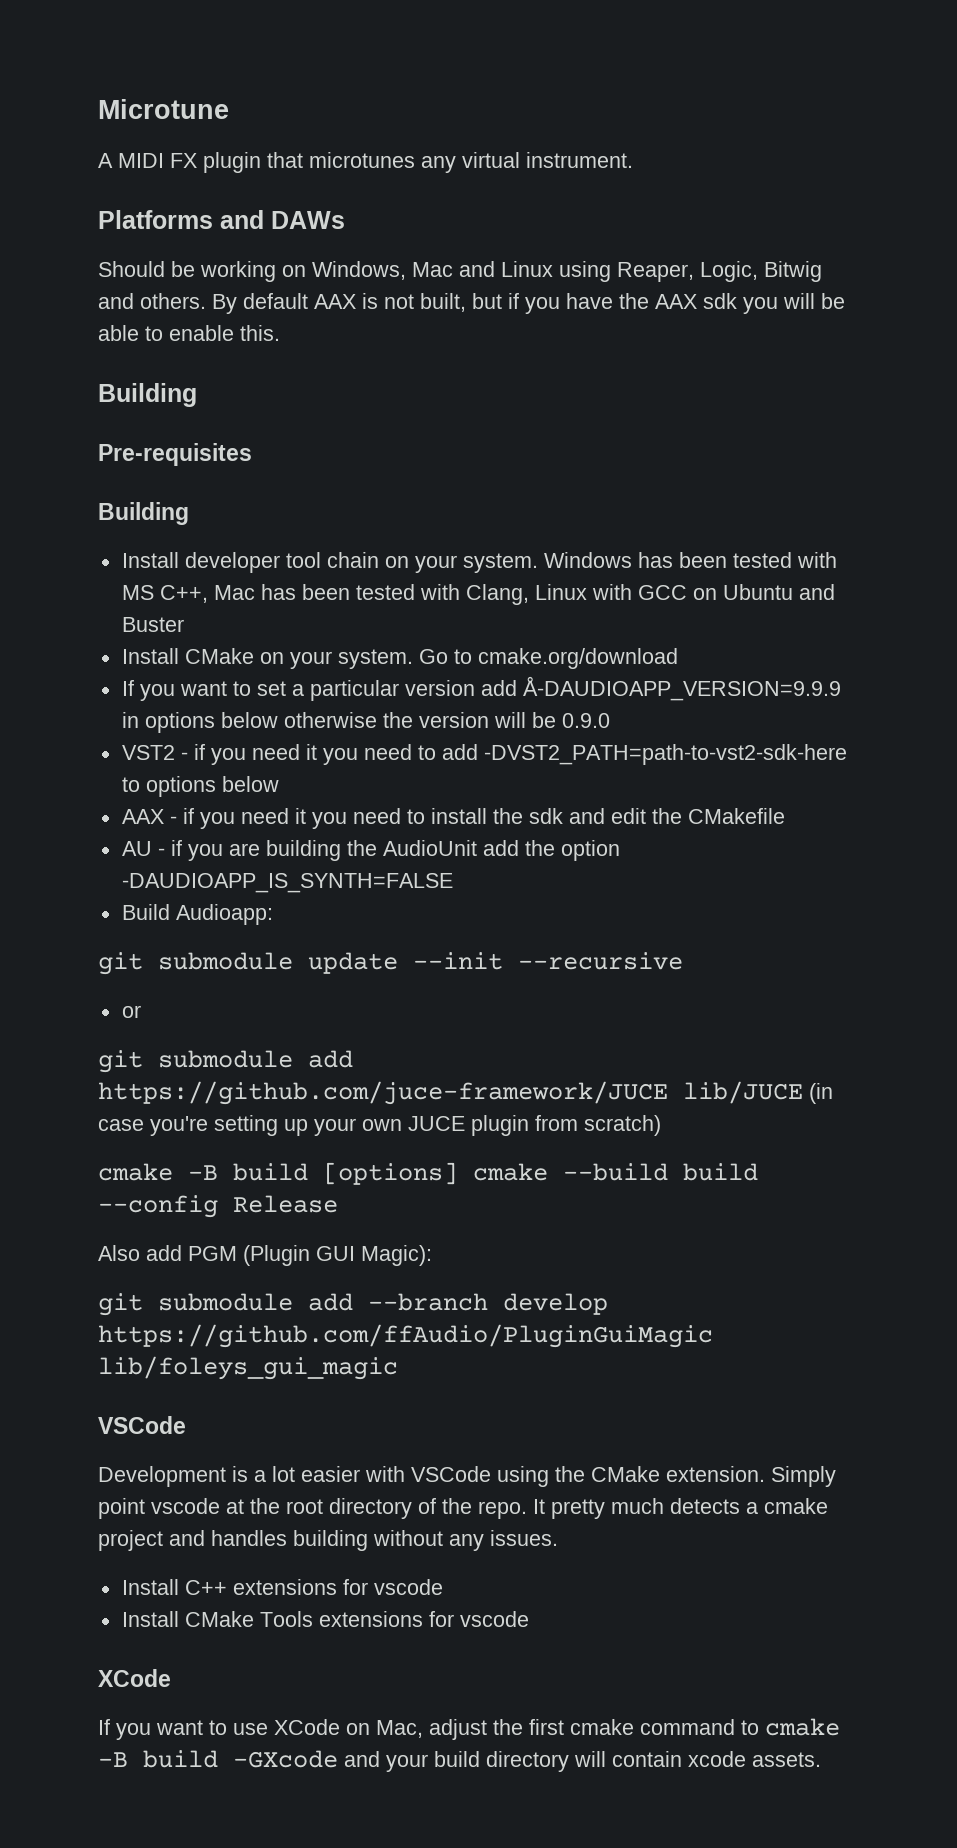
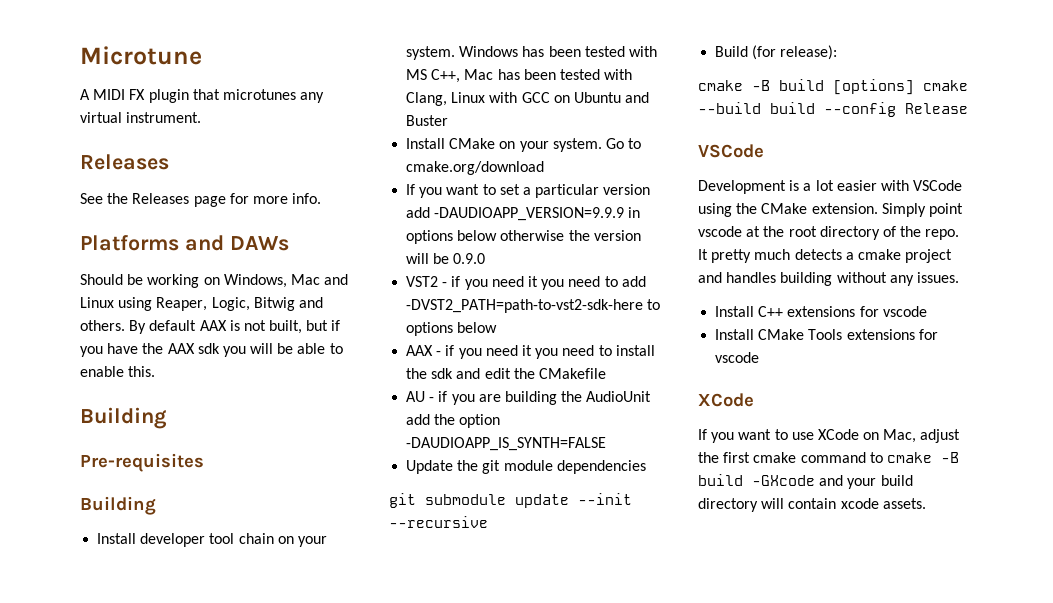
  A MIDI FX plugin that microtunes any virtual instrument.
+ Releases
+ See the Releases page for more info.
- If you want to set a particular version add Å-DAUDIOAPP_VERSION=9.9.9 in options below otherwise the version will be 0.9.0
+ If you want to set a particular version add -DAUDIOAPP_VERSION=9.9.9 in options below otherwise the version will be 0.9.0
- Build Audioapp:
+ Update the git module dependencies
- or
- git submodule add https://github.com/juce-framework/JUCE lib/JUCE (in case you're setting up your own JUCE plugin from scratch)
+ Build (for release):
- Also add PGM (Plugin GUI Magic):
- git submodule add --branch develop https://github.com/ffAudio/PluginGuiMagic lib/foleys_gui_magic

